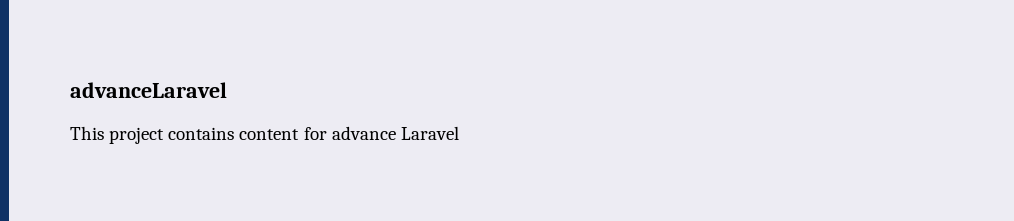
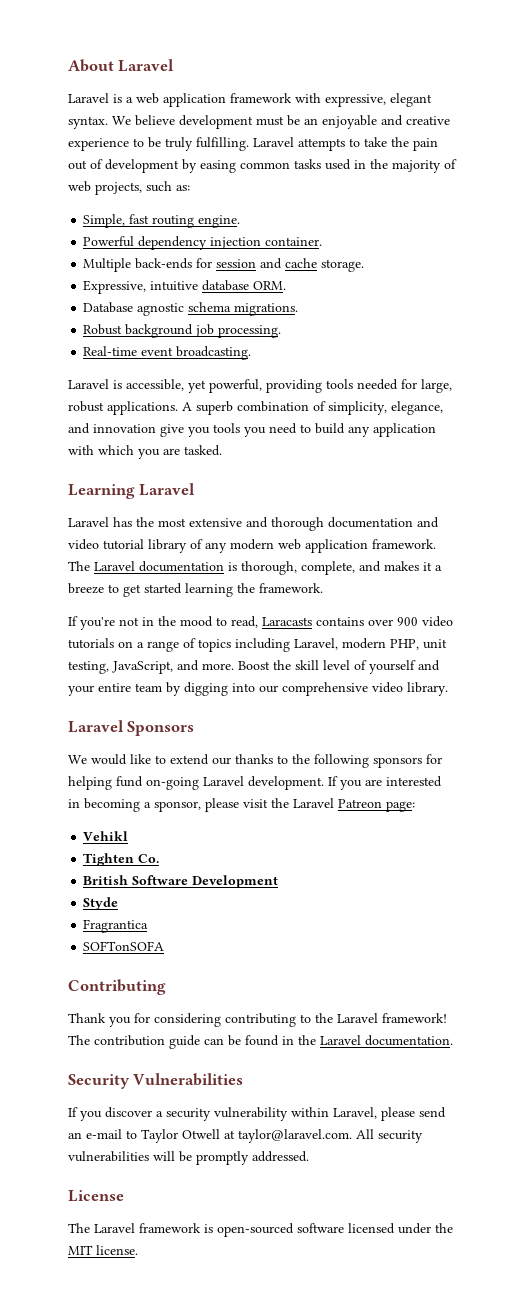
- advanceLaravel
- This project contains content for advance Laravel
+ About Laravel
+ Laravel is a web application framework with expressive, elegant syntax. We believe development must be an enjoyable and creative experience to be truly fulfilling. Laravel attempts to take the pain out of development by easing common tasks used in the majority of web projects, such as:
+ Simple, fast routing engine.
+ Powerful dependency injection container.
+ Multiple back-ends for session and cache storage.
+ Expressive, intuitive database ORM.
+ Database agnostic schema migrations.
+ Robust background job processing.
+ Real-time event broadcasting.
+ Laravel is accessible, yet powerful, providing tools needed for large, robust applications. A superb combination of simplicity, elegance, and innovation give you tools you need to build any application with which you are tasked.
+ Learning Laravel
+ Laravel has the most extensive and thorough documentation and video tutorial library of any modern web application framework. The Laravel documentation is thorough, complete, and makes it a breeze to get started learning the framework.
+ If you're not in the mood to read, Laracasts contains over 900 video tutorials on a range of topics including Laravel, modern PHP, unit testing, JavaScript, and more. Boost the skill level of yourself and your entire team by digging into our comprehensive video library.
+ Laravel Sponsors
+ We would like to extend our thanks to the following sponsors for helping fund on-going Laravel development. If you are interested in becoming a sponsor, please visit the Laravel Patreon page:
+ Vehikl
+ Tighten Co.
+ British Software Development
+ Styde
+ Fragrantica
+ SOFTonSOFA
+ Contributing
+ Thank you for considering contributing to the Laravel framework! The contribution guide can be found in the Laravel documentation.
+ Security Vulnerabilities
+ If you discover a security vulnerability within Laravel, please send an e-mail to Taylor Otwell at taylor@laravel.com. All security vulnerabilities will be promptly addressed.
+ License
+ The Laravel framework is open-sourced software licensed under the MIT license.

